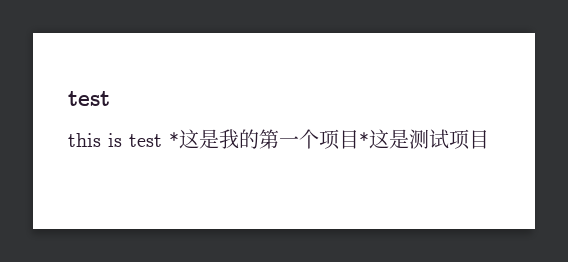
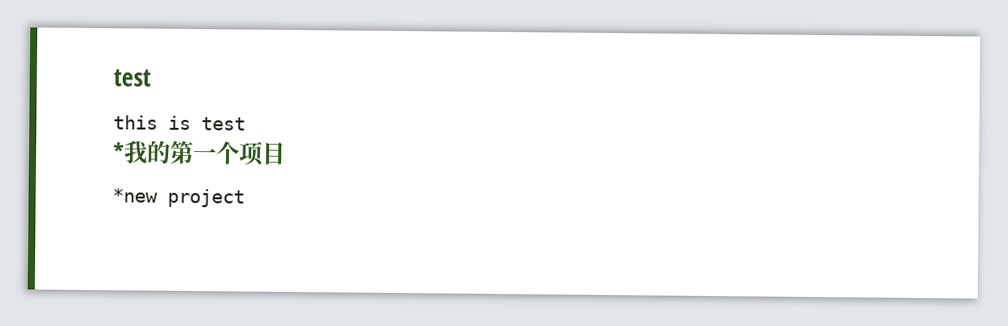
- this is test *这是我的第一个项目*这是测试项目
+ this is test
+ *我的第一个项目
+ *new project

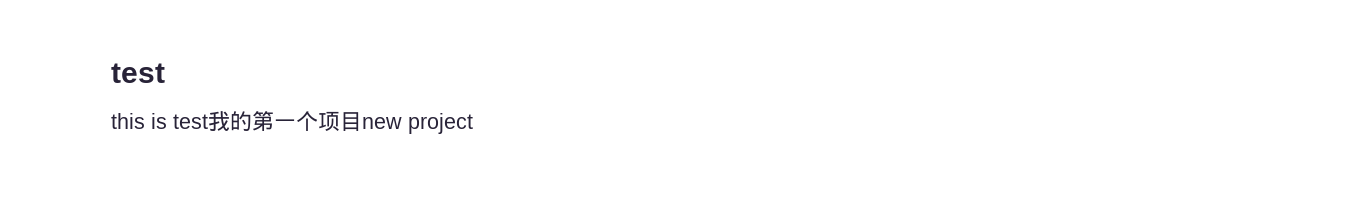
- this is test
- *我的第一个项目
- *new project
+ this is test我的第一个项目new project

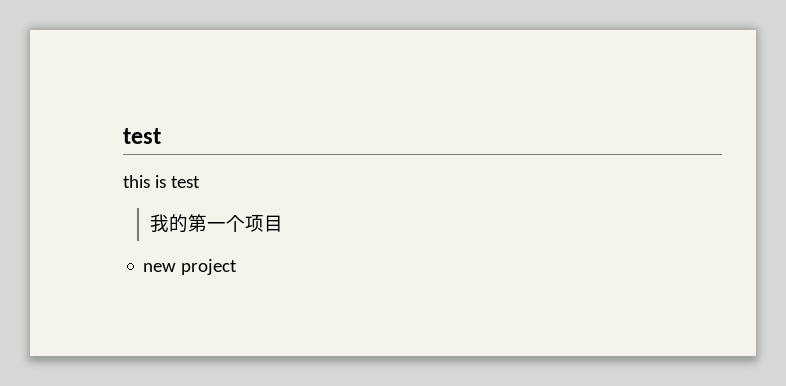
- this is test我的第一个项目new project
+ this is test
+ 我的第一个项目
+ new project

